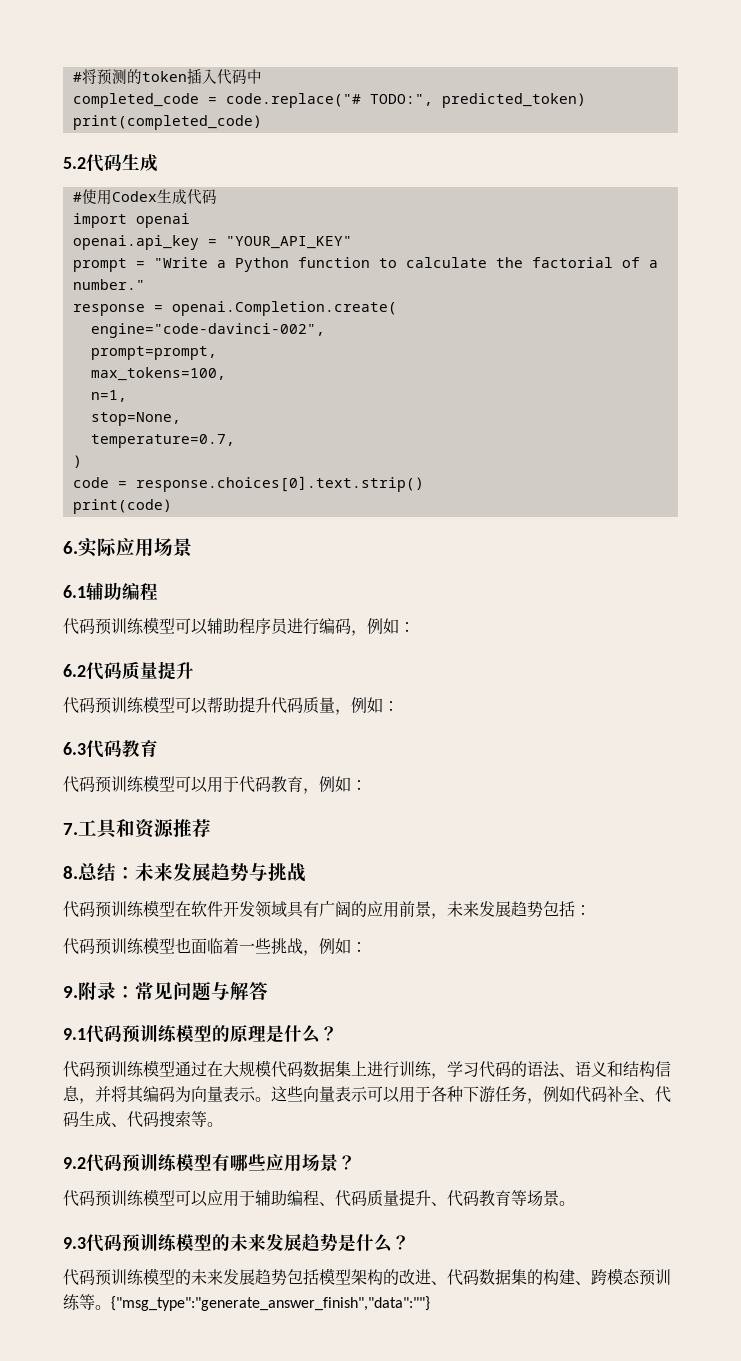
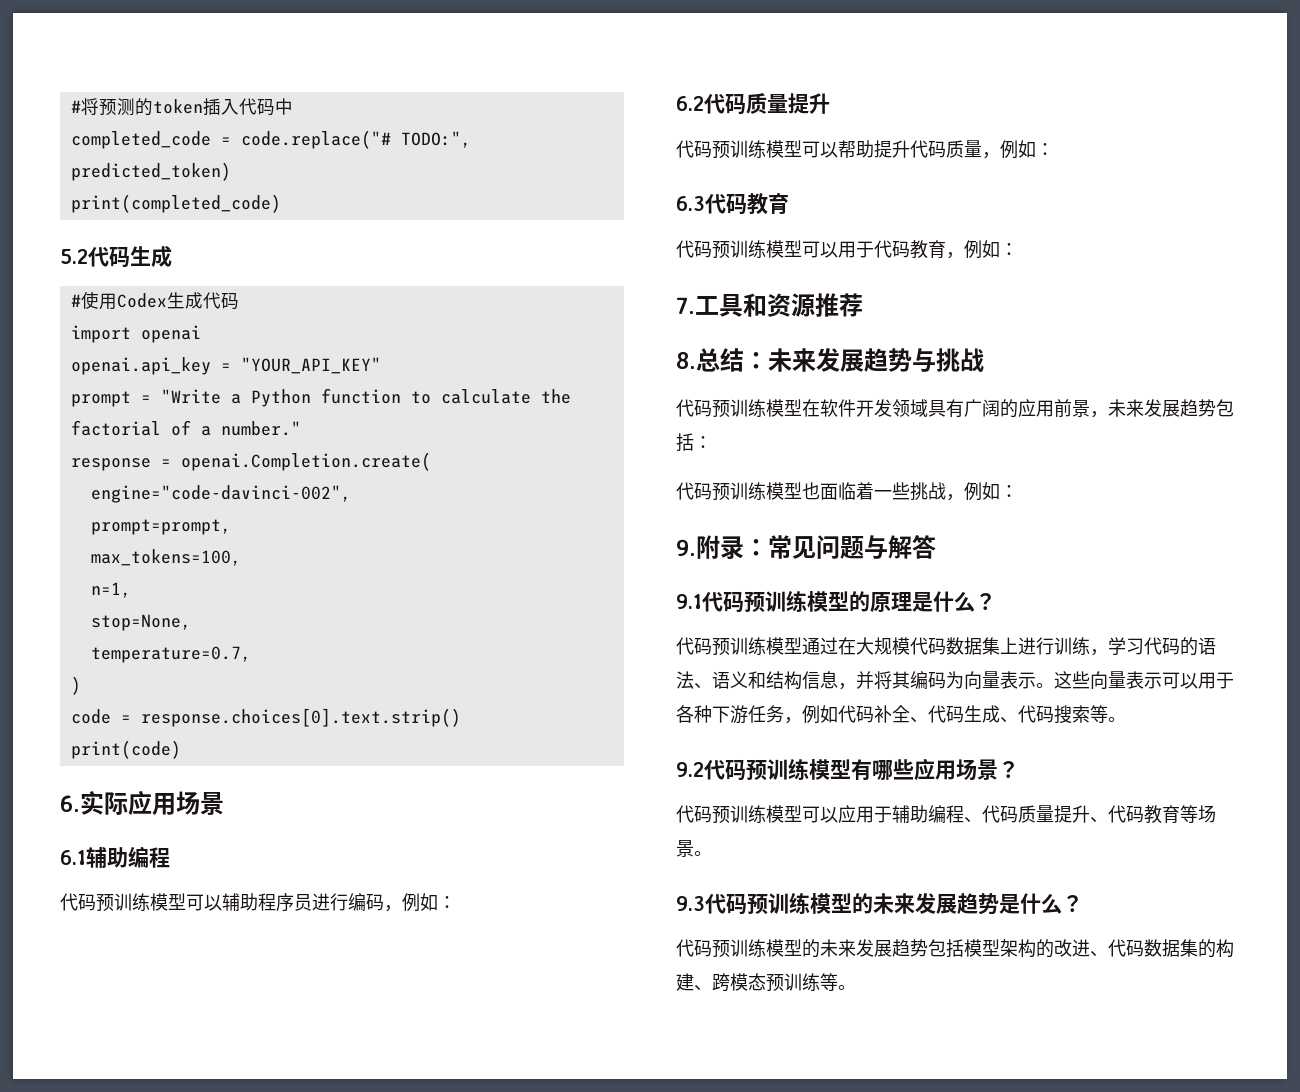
- {"msg_type":"generate_answer_finish","data":""}

